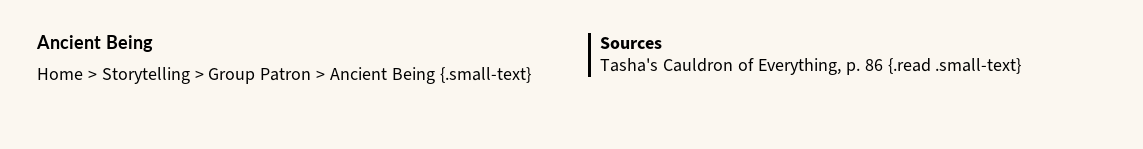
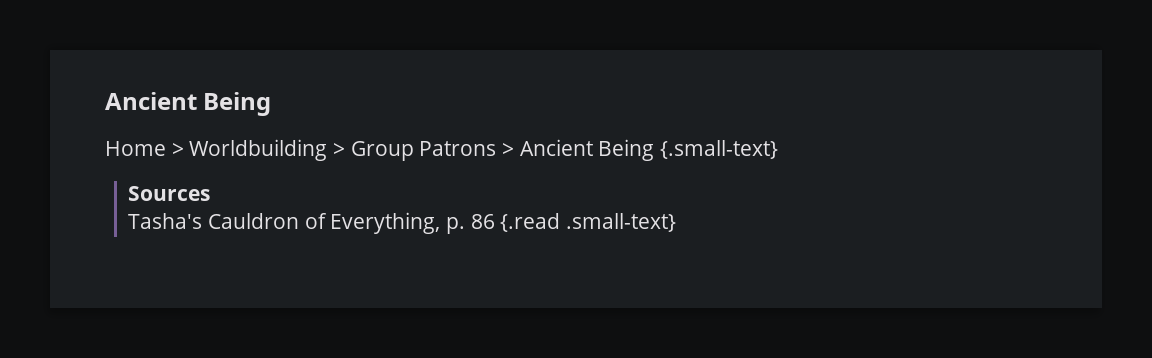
- Home > Storytelling > Group Patron > Ancient Being {.small-text}
+ Home > Worldbuilding > Group Patrons > Ancient Being {.small-text}

